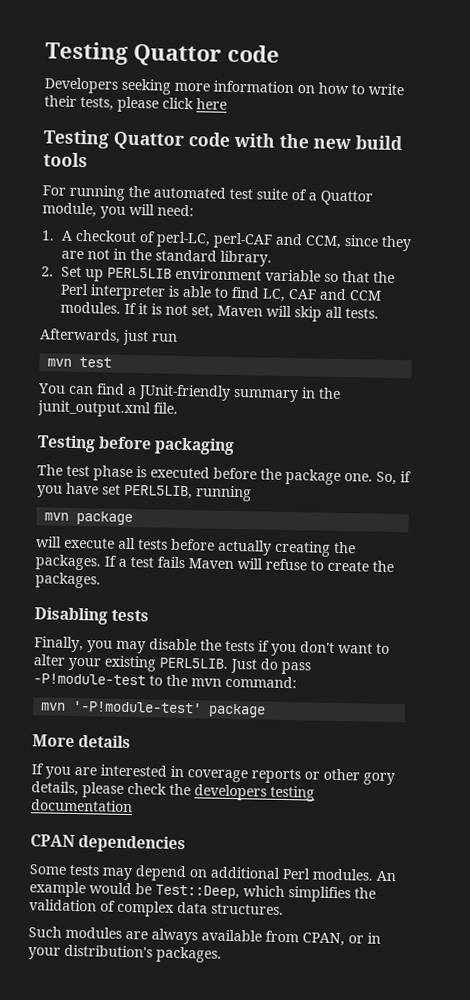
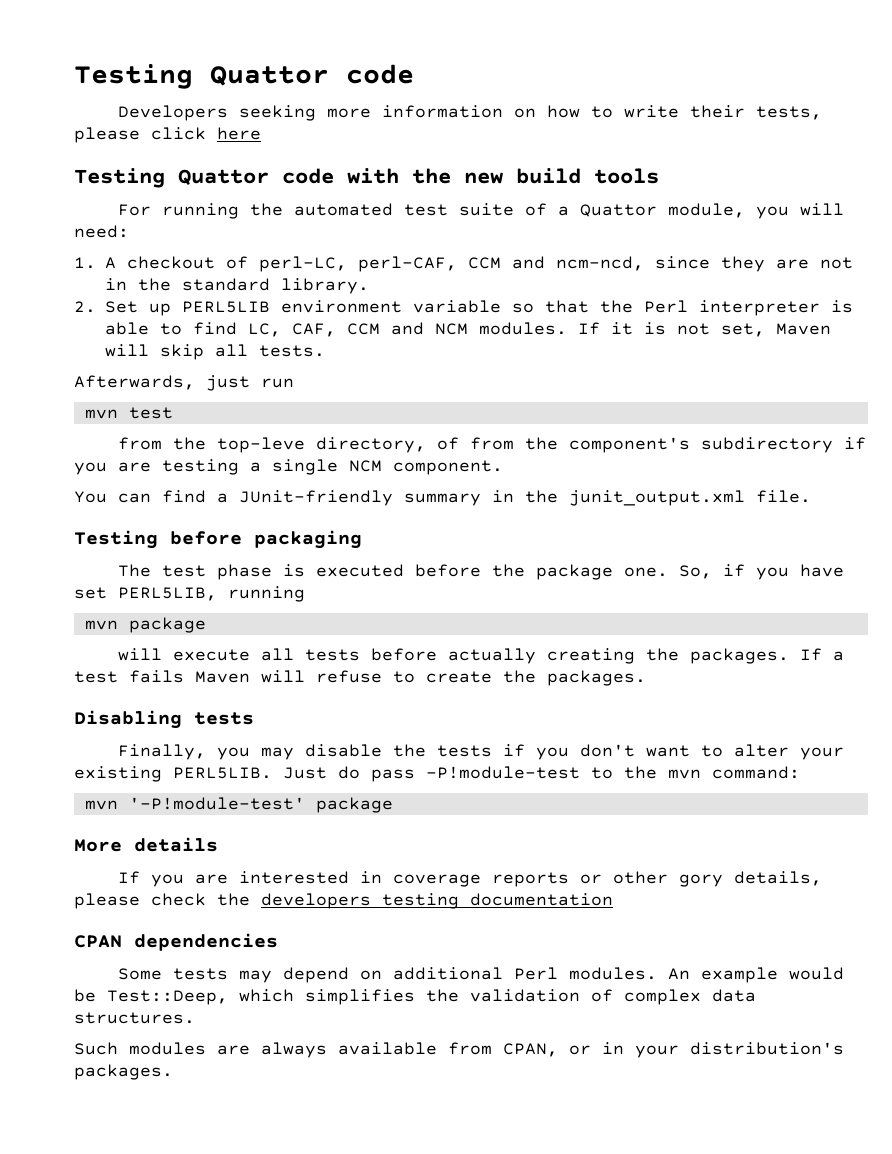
- 1. A checkout of perl-LC, perl-CAF and CCM, since they are not in the standard library.
+ 1. A checkout of perl-LC, perl-CAF, CCM and ncm-ncd, since they are not in the standard library.
- 2. Set up PERL5LIB environment variable so that the Perl interpreter is able to find LC, CAF and CCM modules.
+ 2. Set up PERL5LIB environment variable so that the Perl interpreter is able to find LC, CAF, CCM and NCM modules.
+ from the top-leve directory, of from the component's subdirectory if you are testing a single NCM component.

